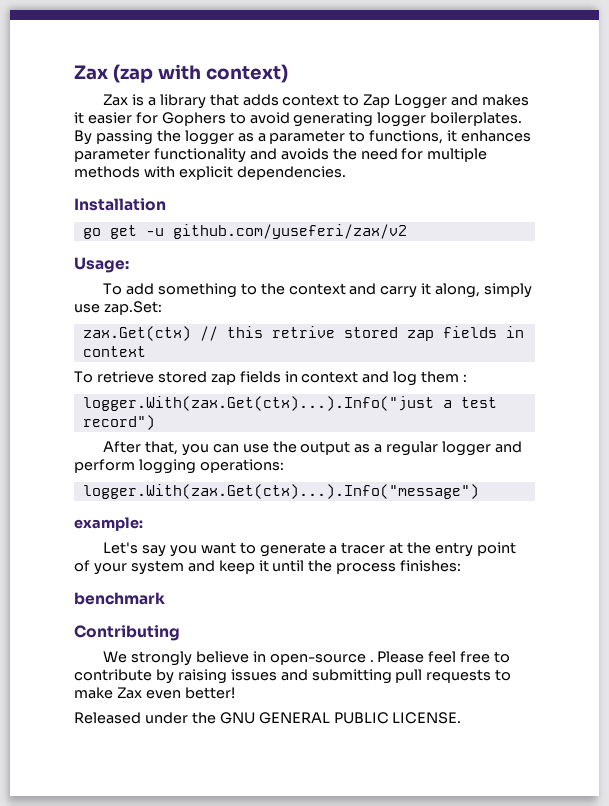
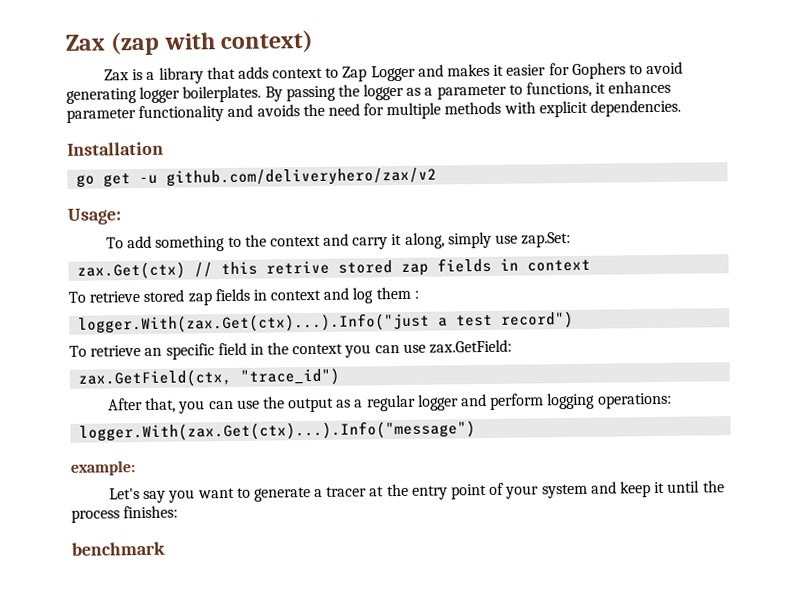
- go get -u github.com/yuseferi/zax/v2
+ go get -u github.com/deliveryhero/zax/v2
+ To retrieve an specific field in the context you can use zax.GetField:
+ zax.GetField(ctx, "trace_id")
- Contributing
- We strongly believe in open-source . Please feel free to contribute by raising issues and submitting pull requests to make Zax even better!
- Released under the GNU GENERAL PUBLIC LICENSE.

